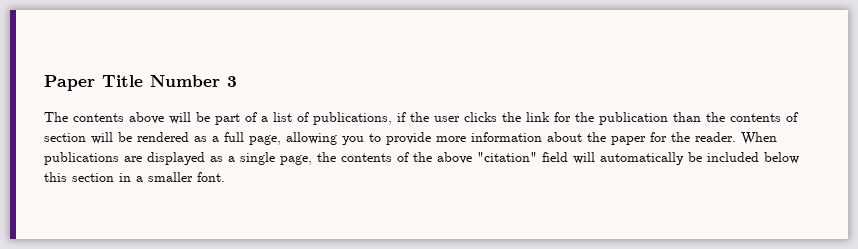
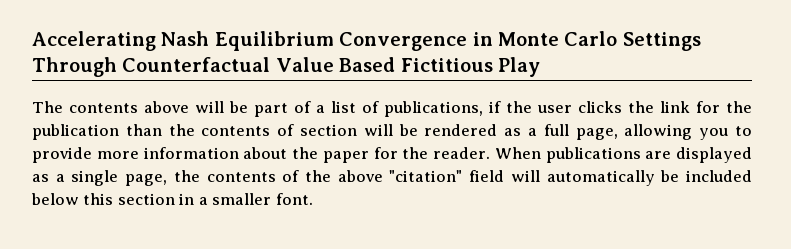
- Paper Title Number 3
+ Accelerating Nash Equilibrium Convergence in Monte Carlo Settings Through Counterfactual Value Based Fictitious Play

